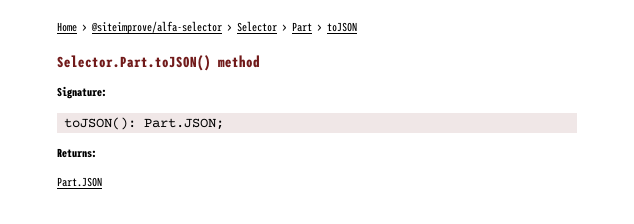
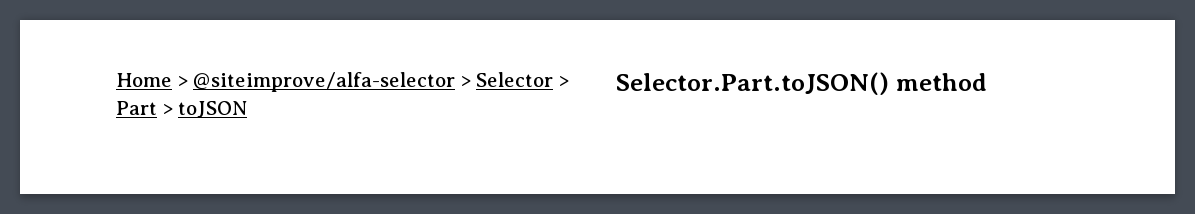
- Signature:
- toJSON(): Part.JSON;
- Returns:
- Part.JSON

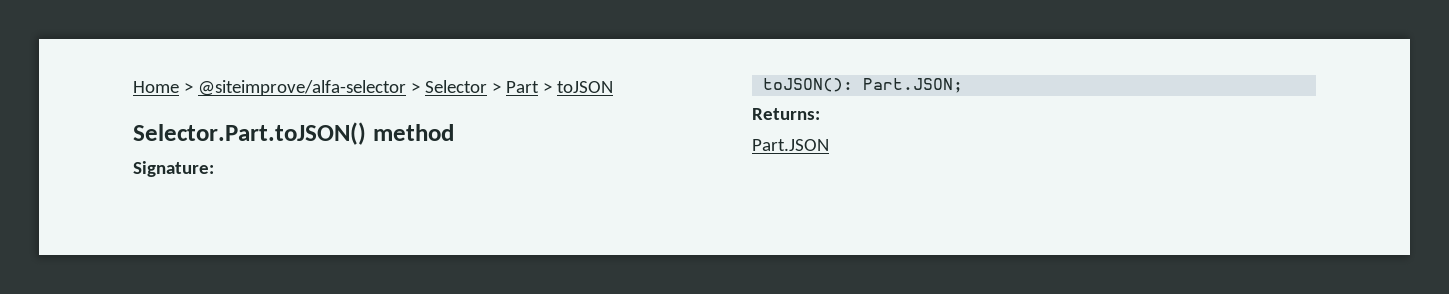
+ Signature:
+ toJSON(): Part.JSON;
+ Returns:
+ Part.JSON

